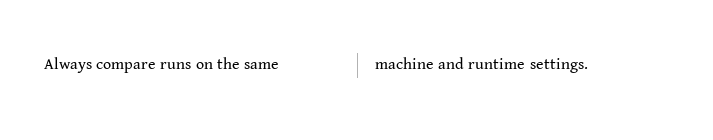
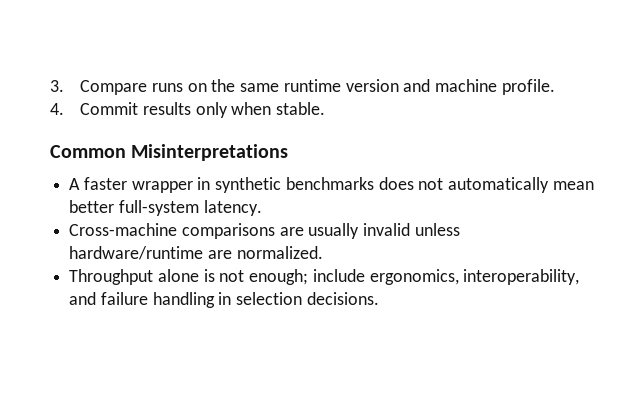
- Always compare runs on the same machine and runtime settings.
+ 3. Compare runs on the same runtime version and machine profile.
+ 4. Commit results only when stable.
+ Common Misinterpretations
+ A faster wrapper in synthetic benchmarks does not automatically mean better full-system latency.
+ Cross-machine comparisons are usually invalid unless hardware/runtime are normalized.
+ Throughput alone is not enough; include ergonomics, interoperability, and failure handling in selection decisions.

